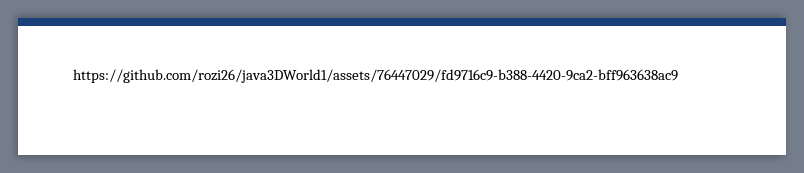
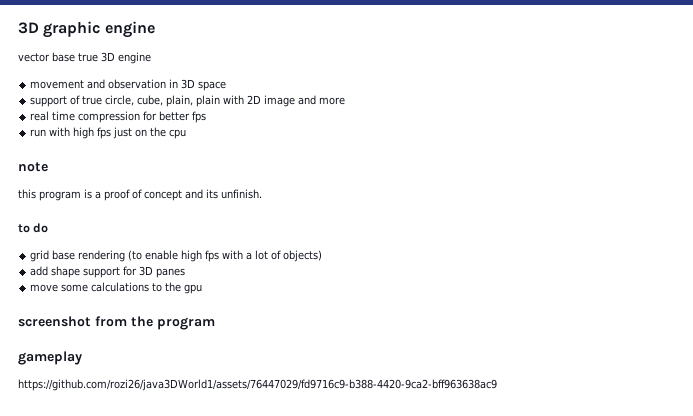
+ 3D graphic engine
+ vector base true 3D engine
+ movement and observation in 3D space
+ support of true circle, cube, plain, plain with 2D image and more
+ real time compression for better fps
+ run with high fps just on the cpu
+ note
+ this program is a proof of concept and its unfinish.
+ to do
+ grid base rendering (to enable high fps with a lot of objects)
+ add shape support for 3D panes
+ move some calculations to the gpu
+ screenshot from the program
+ gameplay

